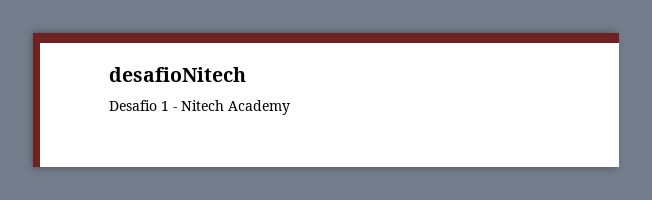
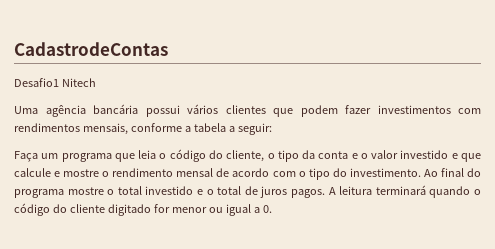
- desafioNitech
- Desafio 1 - Nitech Academy
+ CadastrodeContas
+ Desafio1 Nitech
+ Uma agência bancária possui vários clientes que podem fazer investimentos com rendimentos mensais, conforme a tabela a seguir:
+ Faça um programa que leia o código do cliente, o tipo da conta e o valor investido e que calcule e mostre o rendimento mensal de acordo com o tipo do investimento. Ao final do programa mostre o total investido e o total de juros pagos. A leitura terminará quando o código do cliente digitado for menor ou igual a 0.

